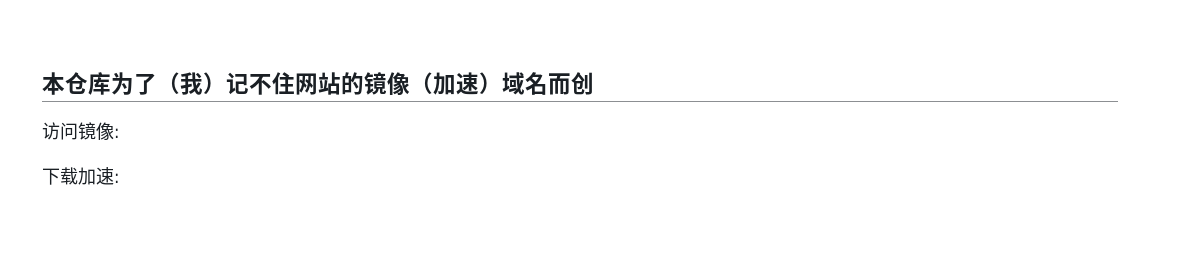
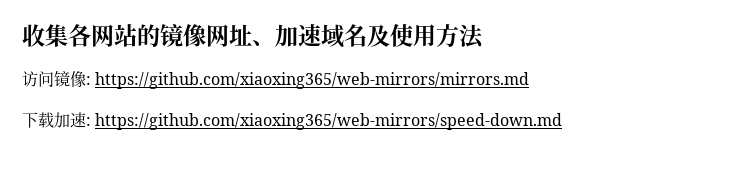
- 本仓库为了（我）记不住网站的镜像（加速）域名而创
+ 收集各网站的镜像网址、加速域名及使用方法
- 访问镜像:
+ 访问镜像: https://github.com/xiaoxing365/web-mirrors/mirrors.md
- 下载加速:
+ 下载加速: https://github.com/xiaoxing365/web-mirrors/speed-down.md

